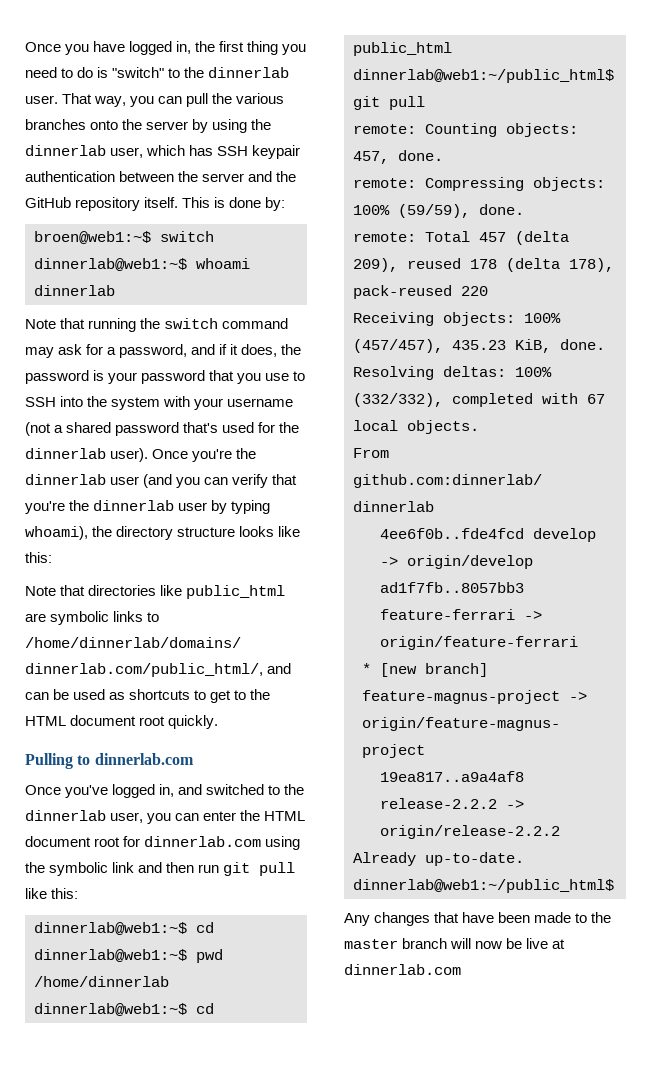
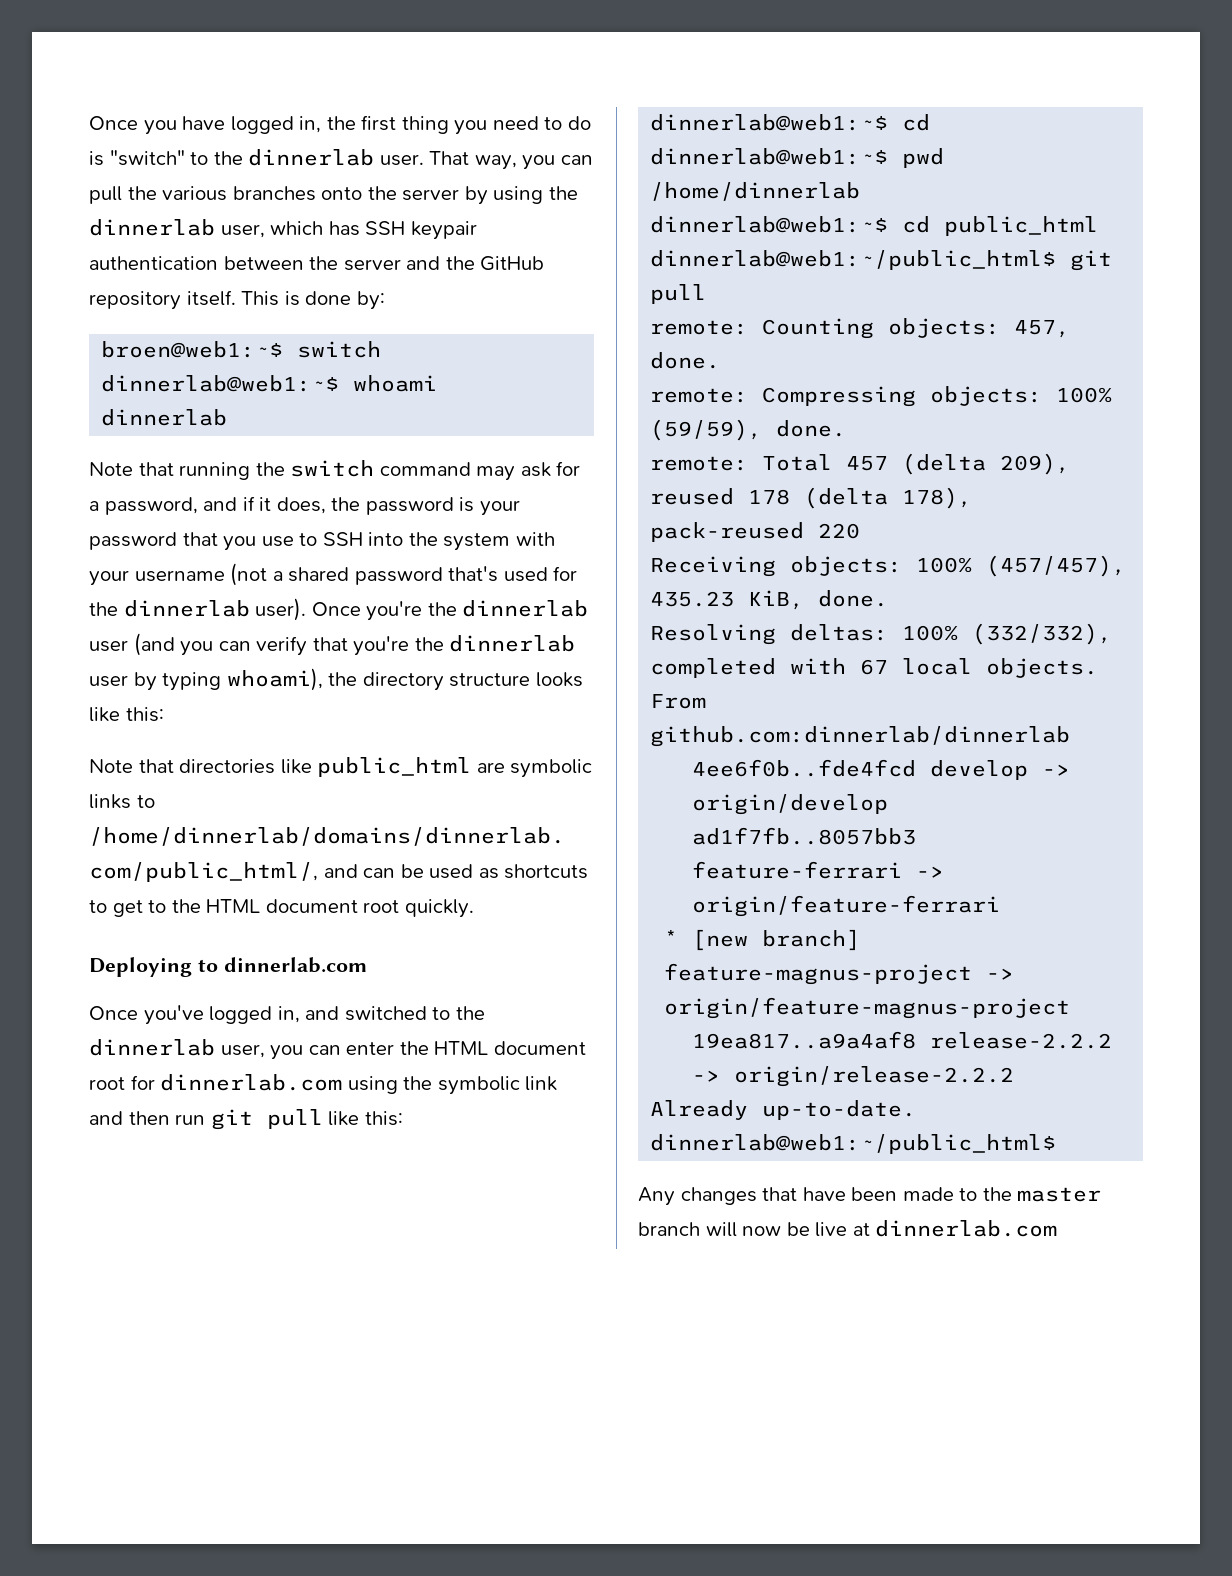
- Pulling to dinnerlab.com
+ Deploying to dinnerlab.com

